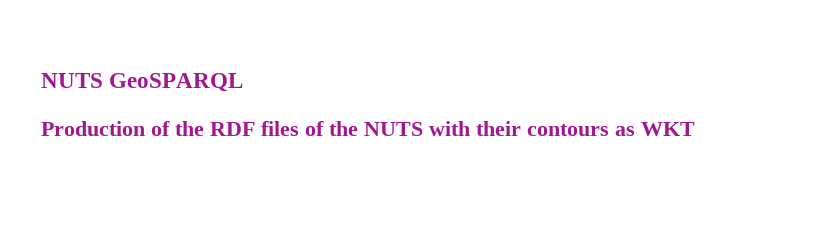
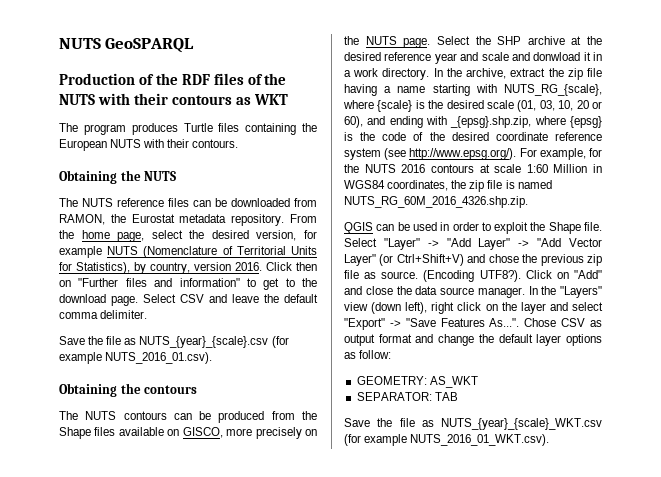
+ The program produces Turtle files containing the European NUTS with their contours.
+ Obtaining the NUTS
+ The NUTS reference files can be downloaded from RAMON, the Eurostat metadata repository. From the home page, select the desired version, for example NUTS (Nomenclature of Territorial Units for Statistics), by country, version 2016. Click then on "Further files and information" to get to the download page. Select CSV and leave the default comma delimiter.
+ Save the file as NUTS_{year}_{scale}.csv (for example NUTS_2016_01.csv).
+ Obtaining the contours
+ The NUTS contours can be produced from the Shape files available on GISCO, more precisely on the NUTS page. Select the SHP archive at the desired reference year and scale and donwload it in a work directory. In the archive, extract the zip file having a name starting with NUTS_RG_{scale}, where {scale} is the desired scale (01, 03, 10, 20 or 60), and ending with _{epsg}.shp.zip, where {epsg} is the code of the desired coordinate reference system (see http://www.epsg.org/). For example, for the NUTS 2016 contours at scale 1:60 Million in WGS84 coordinates, the zip file is named NUTS_RG_60M_2016_4326.shp.zip.
+ QGIS can be used in order to exploit the Shape file. Select "Layer" -> "Add Layer" -> "Add Vector Layer" (or Ctrl+Shift+V) and chose the previous zip file as source. (Encoding UTF8?). Click on "Add" and close the data source manager. In the "Layers" view (down left), right click on the layer and select "Export" -> "Save Features As...". Chose CSV as output format and change the default layer options as follow:
+ GEOMETRY: AS_WKT
+ SEPARATOR: TAB
+ Save the file as NUTS_{year}_{scale}_WKT.csv (for example NUTS_2016_01_WKT.csv).

